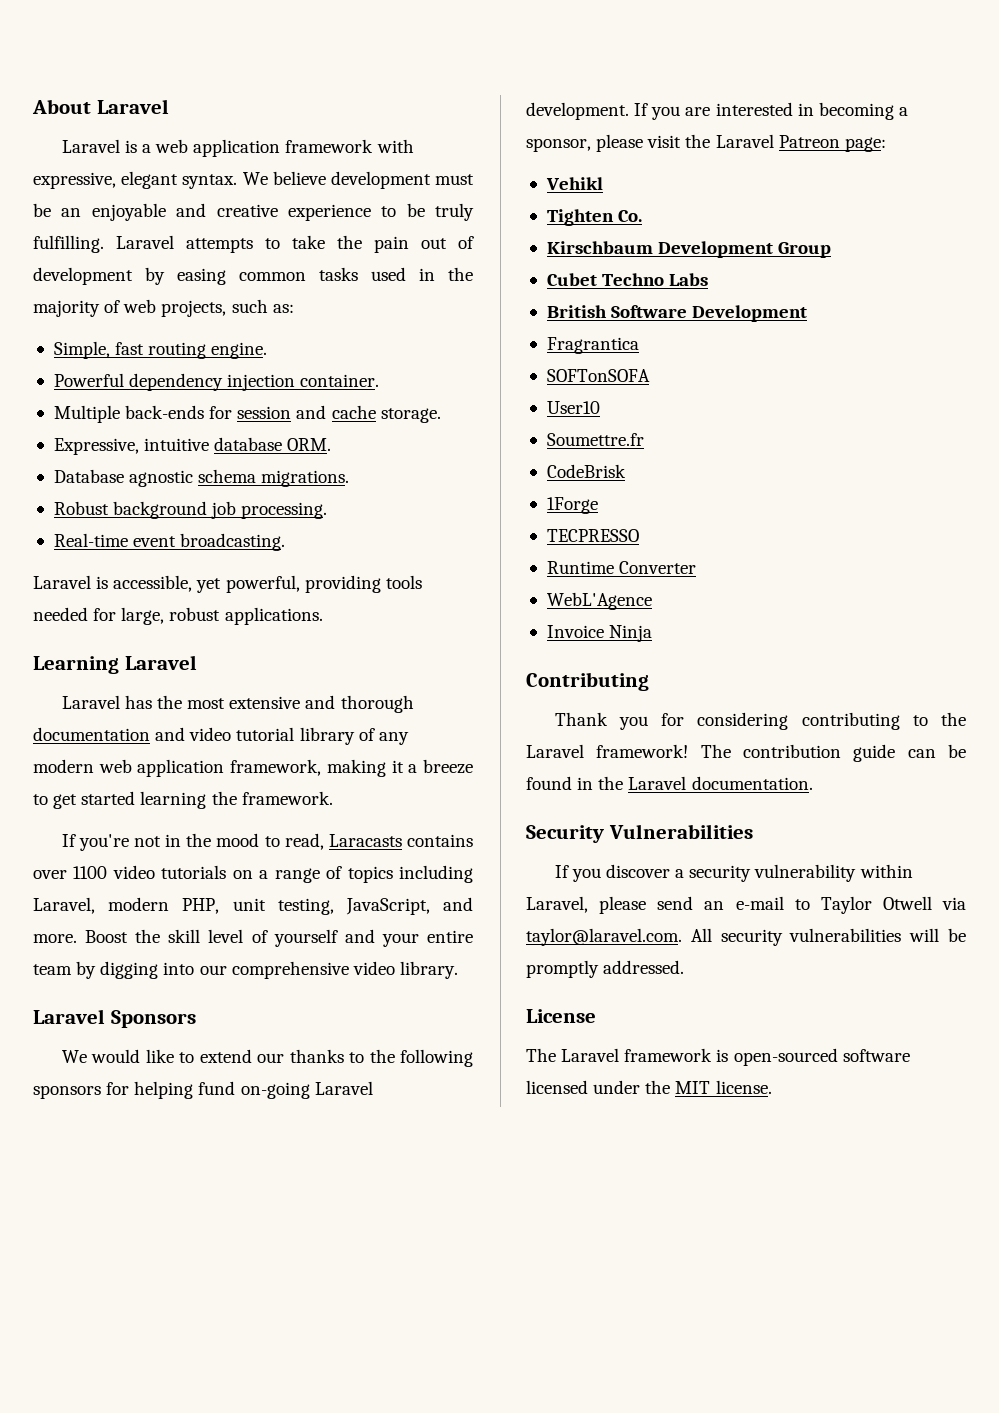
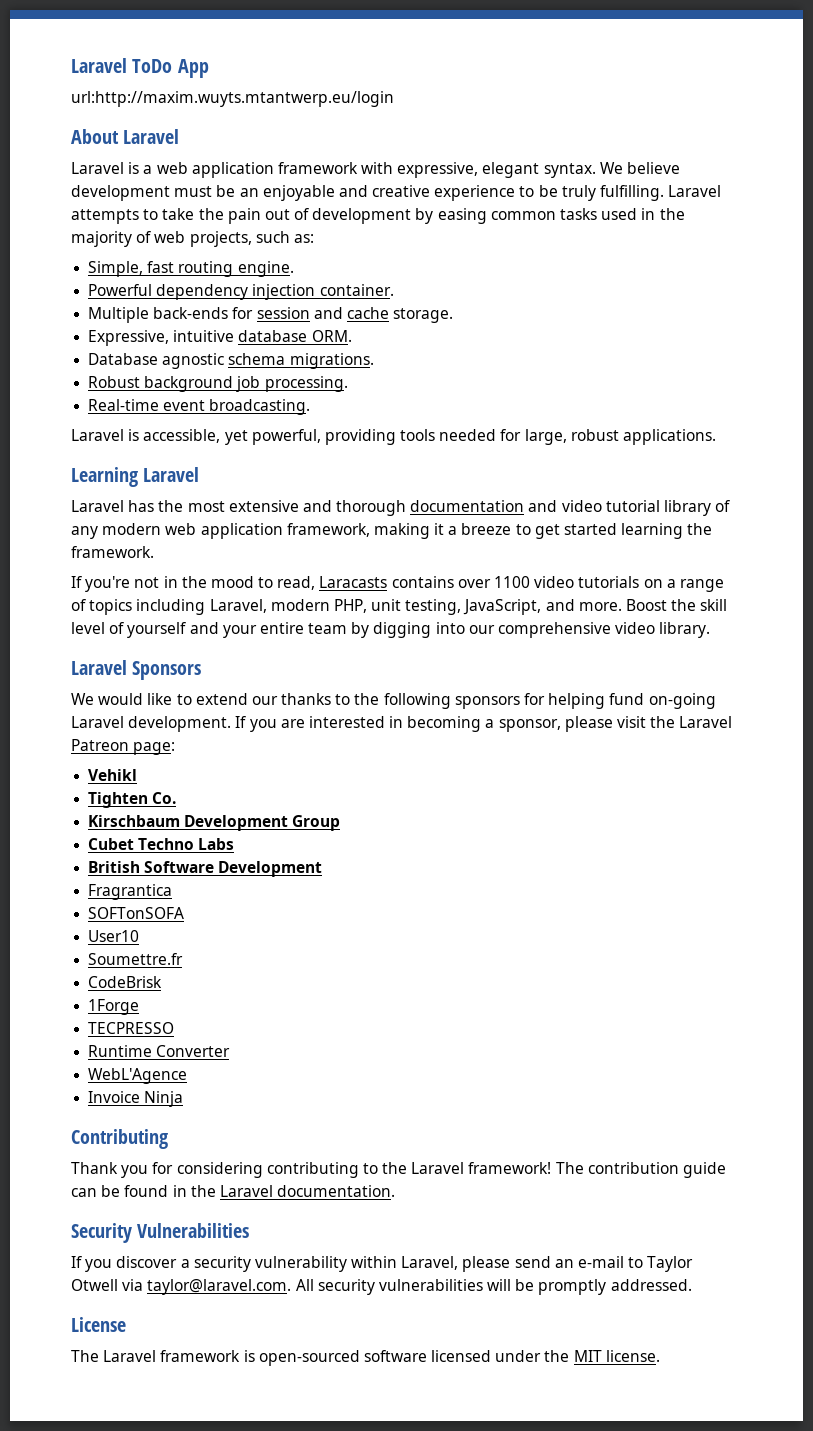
+ Laravel ToDo App
+ url:http://maxim.wuyts.mtantwerp.eu/login

